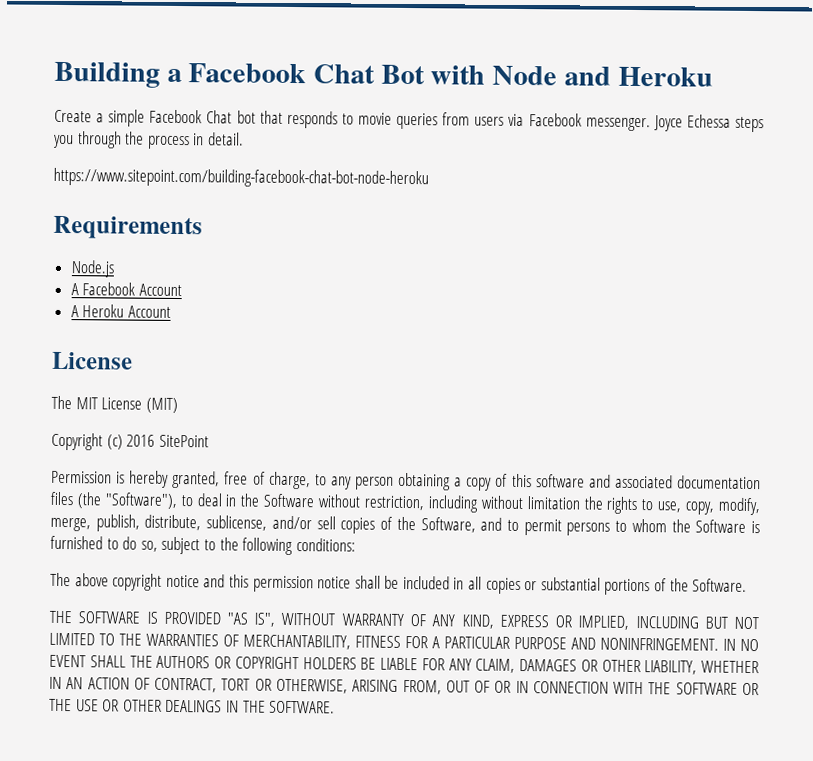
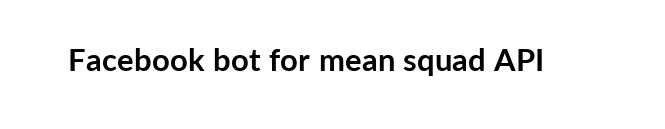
- Building a Facebook Chat Bot with Node and Heroku
- Create a simple Facebook Chat bot that responds to movie queries from users via Facebook messenger. Joyce Echessa steps you through the process in detail.
- https://www.sitepoint.com/building-facebook-chat-bot-node-heroku
- Requirements
- Node.js
- A Facebook Account
- A Heroku Account
- License
- The MIT License (MIT)
- Copyright (c) 2016 SitePoint
- Permission is hereby granted, free of charge, to any person obtaining a copy of this software and associated documentation files (the "Software"), to deal in the Software without restriction, including without limitation the rights to use, copy, modify, merge, publish, distribute, sublicense, and/or sell copies of the Software, and to permit persons to whom the Software is furnished to do so, subject to the following conditions:
- The above copyright notice and this permission notice shall be included in all copies or substantial portions of the Software.
- THE SOFTWARE IS PROVIDED "AS IS", WITHOUT WARRANTY OF ANY KIND, EXPRESS OR IMPLIED, INCLUDING BUT NOT LIMITED TO THE WARRANTIES OF MERCHANTABILITY, FITNESS FOR A PARTICULAR PURPOSE AND NONINFRINGEMENT. IN NO EVENT SHALL THE AUTHORS OR COPYRIGHT HOLDERS BE LIABLE FOR ANY CLAIM, DAMAGES OR OTHER LIABILITY, WHETHER IN AN ACTION OF CONTRACT, TORT OR OTHERWISE, ARISING FROM, OUT OF OR IN CONNECTION WITH THE SOFTWARE OR THE USE OR OTHER DEALINGS IN THE SOFTWARE.
+ Facebook bot for mean squad API

